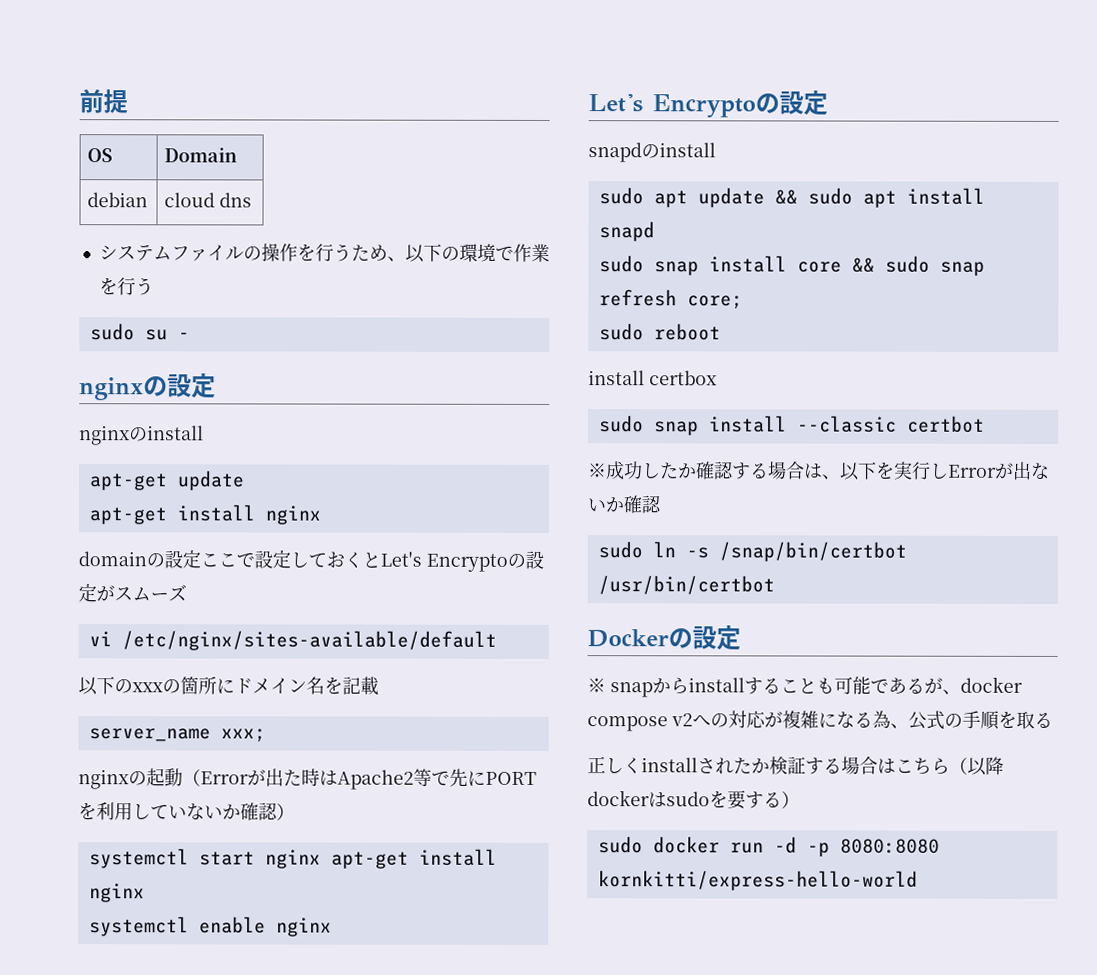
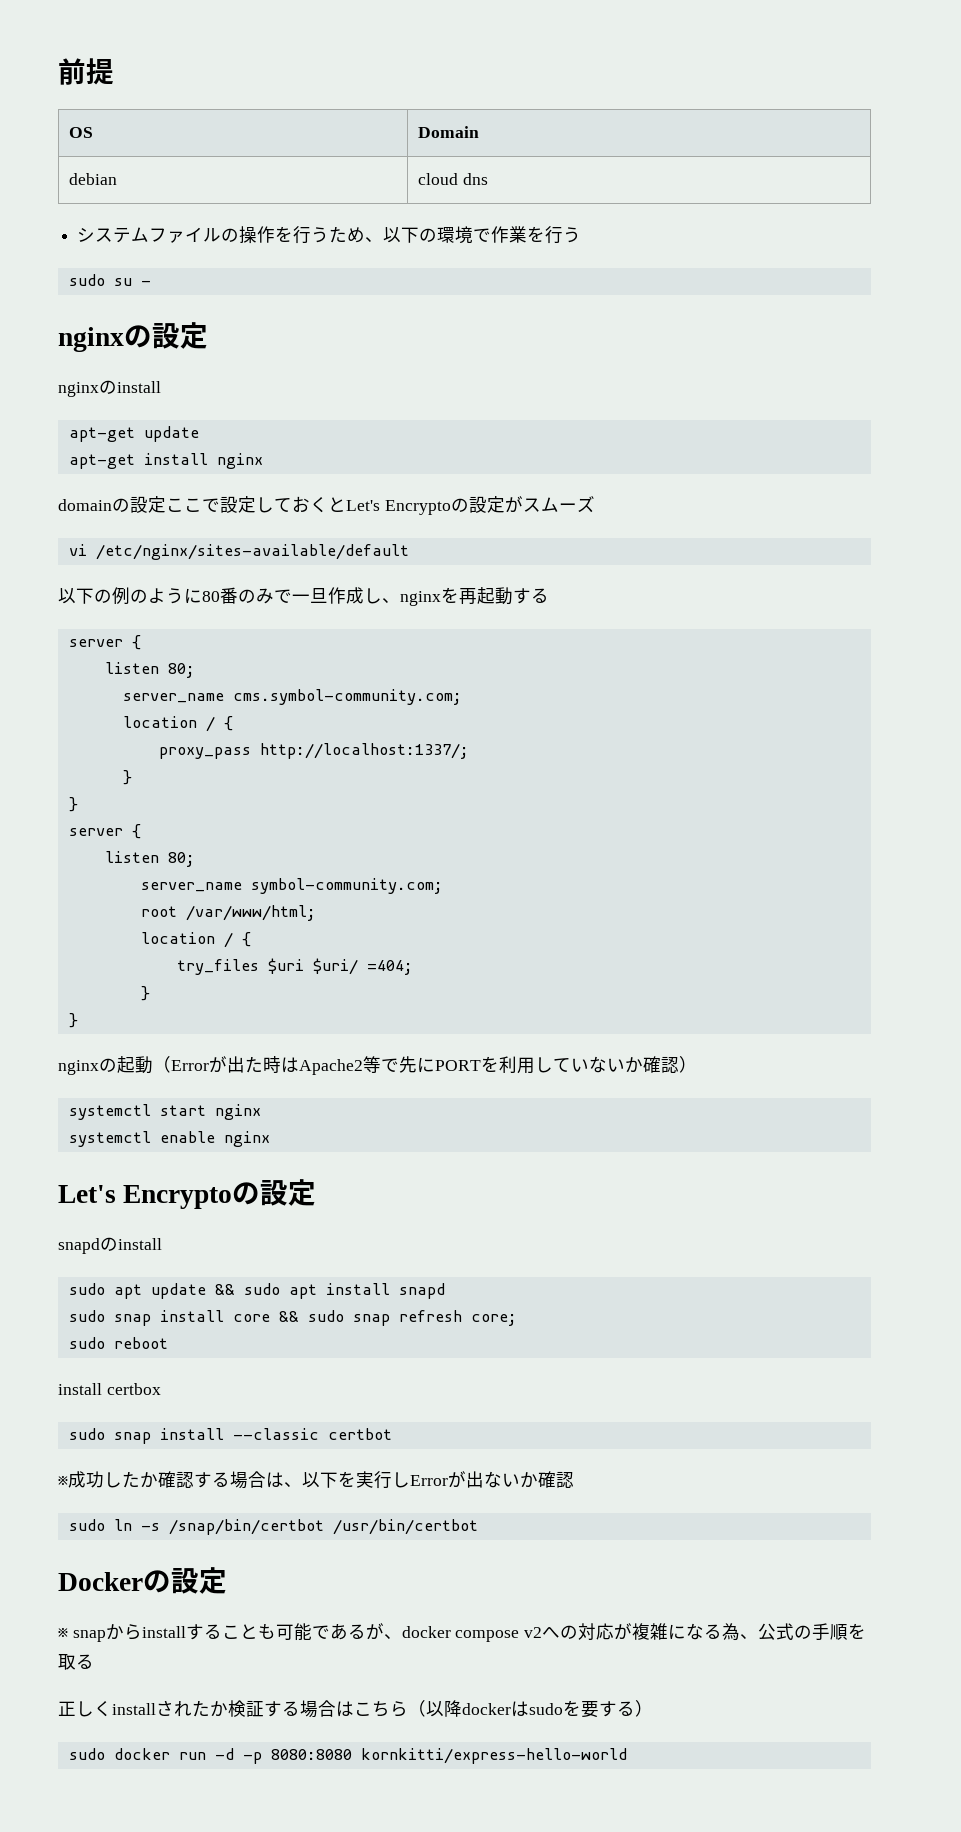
- 以下のxxxの箇所にドメイン名を記載
- server_name xxx;
+ 以下の例のように80番のみで一旦作成し、nginxを再起動する
+ server {
+ listen 80;
+ server_name cms.symbol-community.com;
+ location / {
+ proxy_pass http://localhost:1337/;
+ }
+ }
+ server {
+ listen 80;
+ server_name symbol-community.com;
+ root /var/www/html;
+ location / {
+ try_files $uri $uri/ =404;
+ }
+ }
- systemctl start nginx apt-get install nginx
+ systemctl start nginx

